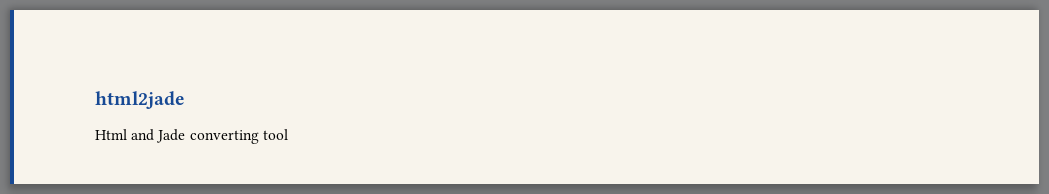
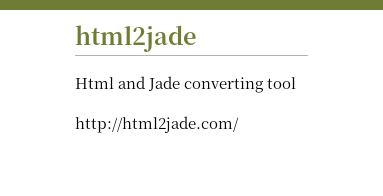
+ http://html2jade.com/

